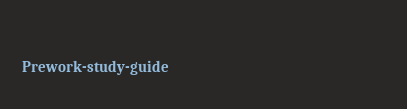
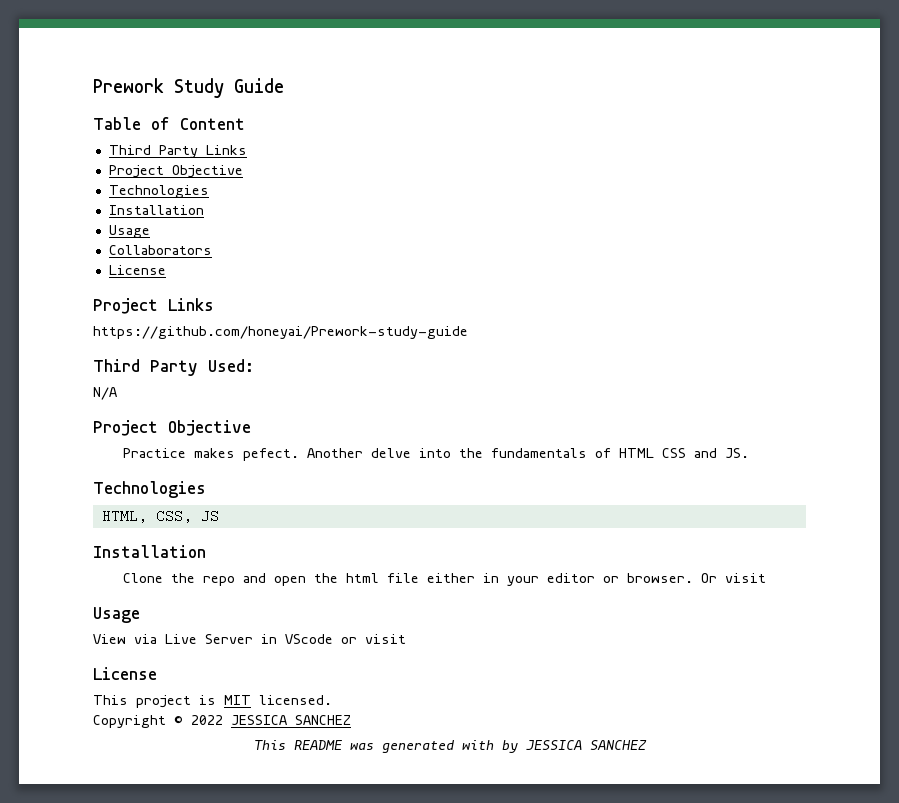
- Prework-study-guide
+ Prework Study Guide
+ Table of Content
+ Third Party Links
+ Project Objective
+ Technologies
+ Installation
+ Usage
+ Collaborators
+ License
+ Project Links
+ https://github.com/honeyai/Prework-study-guide
+ Third Party Used:
+ N/A
+ Project Objective
+ Practice makes pefect. Another delve into the fundamentals of HTML CSS and JS.
+ Technologies
+ HTML, CSS, JS
+ Installation
+ Clone the repo and open the html file either in your editor or browser. Or visit
+ Usage
+ View via Live Server in VScode or visit
+ License
+ This project is MIT licensed.
+ Copyright © 2022 JESSICA SANCHEZ
+ This README was generated with by JESSICA SANCHEZ

